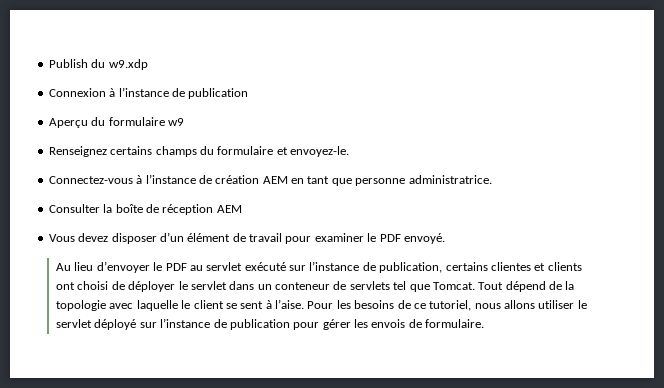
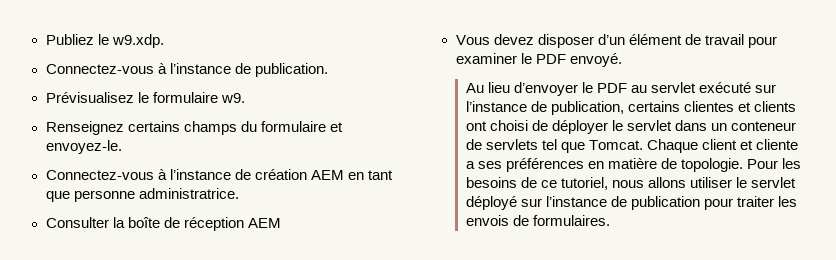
- Publish du w9.xdp
- Connexion à l’instance de publication
- Aperçu du formulaire w9
+ Publiez le w9.xdp.
+ Connectez-vous à l’instance de publication.
+ Prévisualisez le formulaire w9.
- Tout dépend de la topologie avec laquelle le client se sent à l’aise.
+ Chaque client et cliente a ses préférences en matière de topologie.
- Pour les besoins de ce tutoriel, nous allons utiliser le servlet déployé sur l’instance de publication pour gérer les envois de formulaire.
+ Pour les besoins de ce tutoriel, nous allons utiliser le servlet déployé sur l’instance de publication pour traiter les envois de formulaires.

